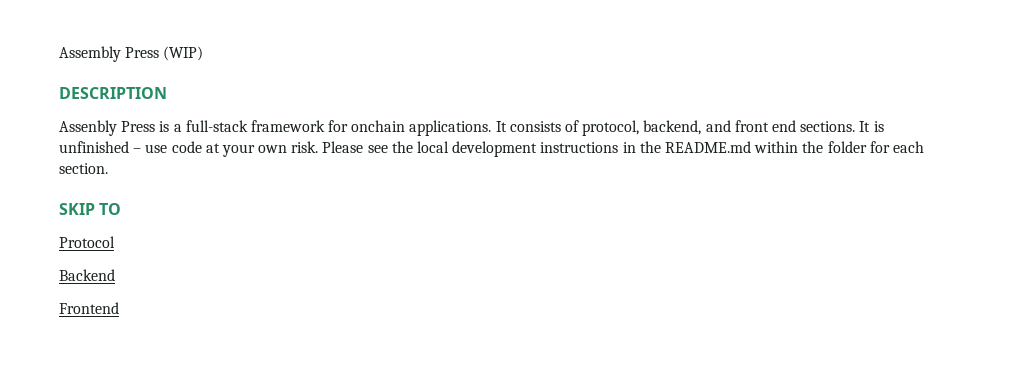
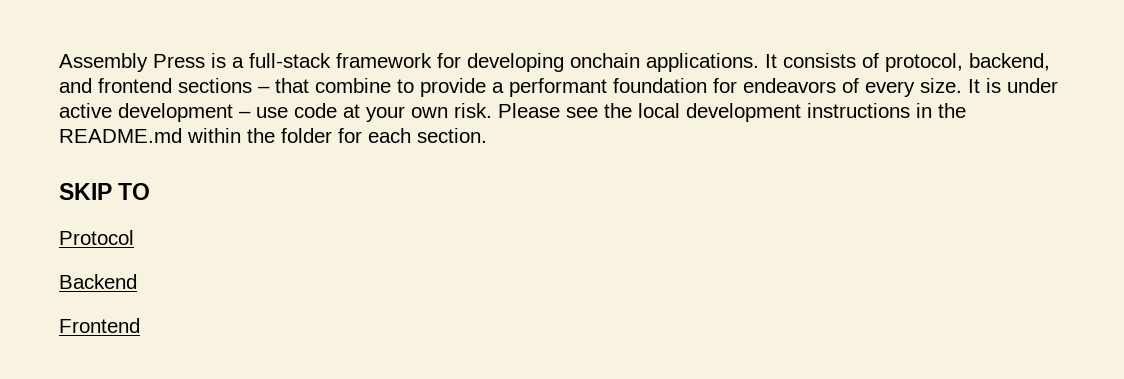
- Assembly Press (WIP)
- DESCRIPTION
- Assenbly Press is a full-stack framework for onchain applications.
+ Assembly Press is a full-stack framework for developing onchain applications.
- It consists of protocol, backend, and front end sections. It is unfinished – use code at your own risk.
+ It consists of protocol, backend, and frontend sections – that combine to provide a performant foundation for endeavors of every size. It is under active development – use code at your own risk.

